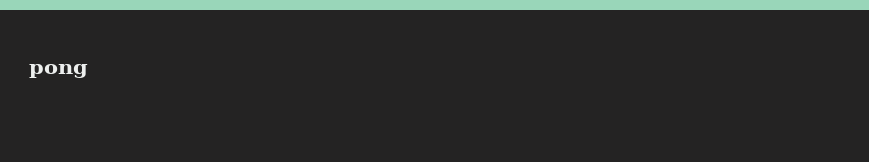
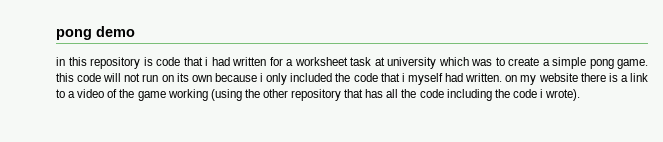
- pong
+ pong demo
+ in this repository is code that i had written for a worksheet task at university which was to create a simple pong game. this code will not run on its own because i only included the code that i myself had written. on my website there is a link to a video of the game working (using the other repository that has all the code including the code i wrote).

